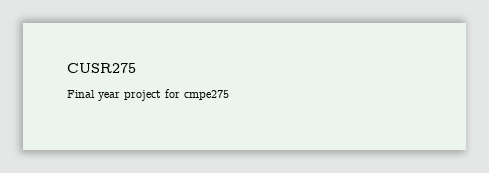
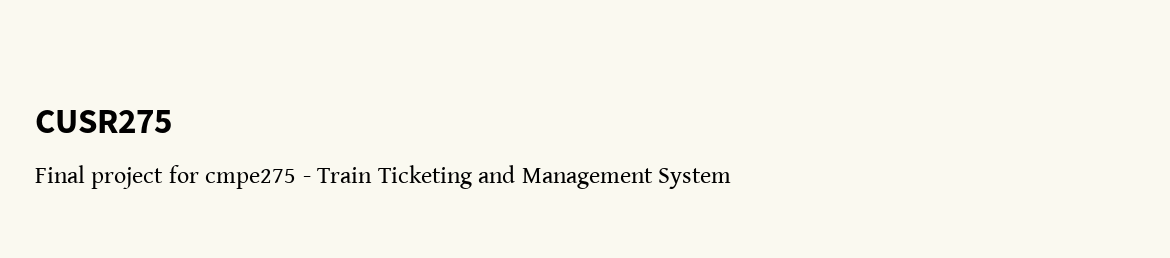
- Final year project for cmpe275
+ Final project for cmpe275 - Train Ticketing and Management System

